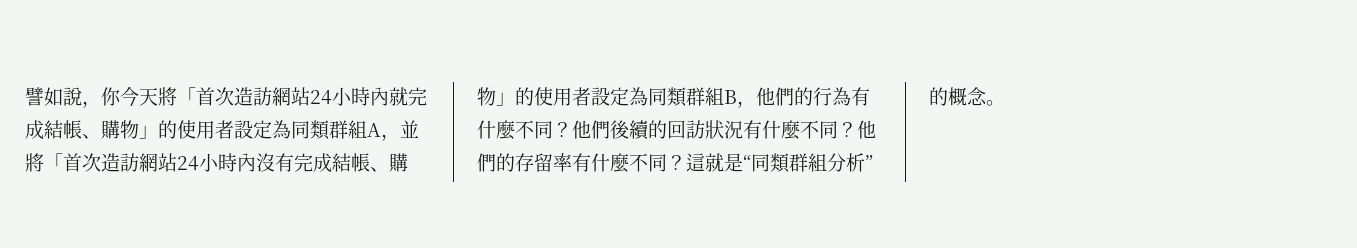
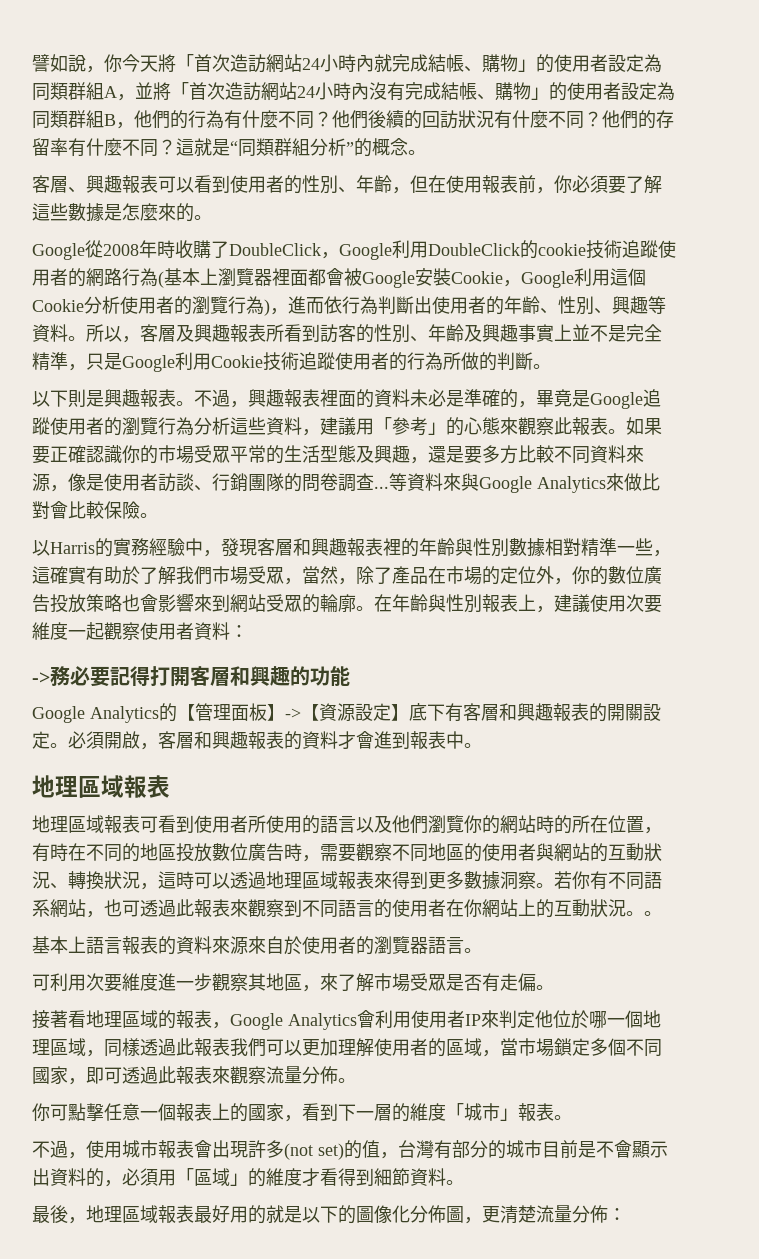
+ 客層、興趣報表可以看到使用者的性別、年齡，但在使用報表前，你必須要了解這些數據是怎麼來的。
+ Google從2008年時收購了DoubleClick，Google利用DoubleClick的cookie技術追蹤使用者的網路行為(基本上瀏覽器裡面都會被Google安裝Cookie，Google利用這個Cookie分析使用者的瀏覽行為)，進而依行為判斷出使用者的年齡、性別、興趣等資料。所以，客層及興趣報表所看到訪客的性別、年齡及興趣事實上並不是完全精準，只是Google利用Cookie技術追蹤使用者的行為所做的判斷。
+ 以下則是興趣報表。不過，興趣報表裡面的資料未必是準確的，畢竟是Google追蹤使用者的瀏覽行為分析這些資料，建議用「參考」的心態來觀察此報表。如果要正確認識你的市場受眾平常的生活型態及興趣，還是要多方比較不同資料來源，像是使用者訪談、行銷團隊的問卷調查...等資料來與Google Analytics來做比對會比較保險。
+ 以Harris的實務經驗中，發現客層和興趣報表裡的年齡與性別數據相對精準一些，這確實有助於了解我們市場受眾，當然，除了產品在市場的定位外，你的數位廣告投放策略也會影響來到網站受眾的輪廓。在年齡與性別報表上，建議使用次要維度一起觀察使用者資料：
+ ->務必要記得打開客層和興趣的功能
+ Google Analytics的【管理面板】->【資源設定】底下有客層和興趣報表的開關設定。必須開啟，客層和興趣報表的資料才會進到報表中。
+ 地理區域報表
+ 地理區域報表可看到使用者所使用的語言以及他們瀏覽你的網站時的所在位置，有時在不同的地區投放數位廣告時，需要觀察不同地區的使用者與網站的互動狀況、轉換狀況，這時可以透過地理區域報表來得到更多數據洞察。若你有不同語系網站，也可透過此報表來觀察到不同語言的使用者在你網站上的互動狀況。。
+ 基本上語言報表的資料來源來自於使用者的瀏覽器語言。
+ 可利用次要維度進一步觀察其地區，來了解市場受眾是否有走偏。
+ 接著看地理區域的報表，Google Analytics會利用使用者IP來判定他位於哪一個地理區域，同樣透過此報表我們可以更加理解使用者的區域，當市場鎖定多個不同國家，即可透過此報表來觀察流量分佈。
+ 你可點擊任意一個報表上的國家，看到下一層的維度「城市」報表。
+ 不過，使用城市報表會出現許多(not set)的值，台灣有部分的城市目前是不會顯示出資料的，必須用「區域」的維度才看得到細節資料。
+ 最後，地理區域報表最好用的就是以下的圖像化分佈圖，更清楚流量分佈：

